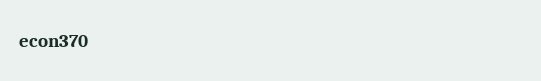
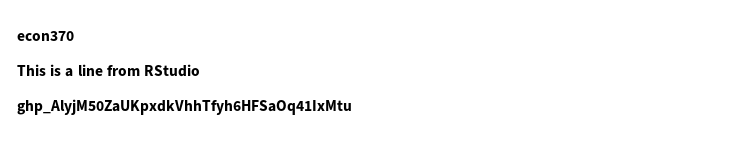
+ This is a line from RStudio
+ 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

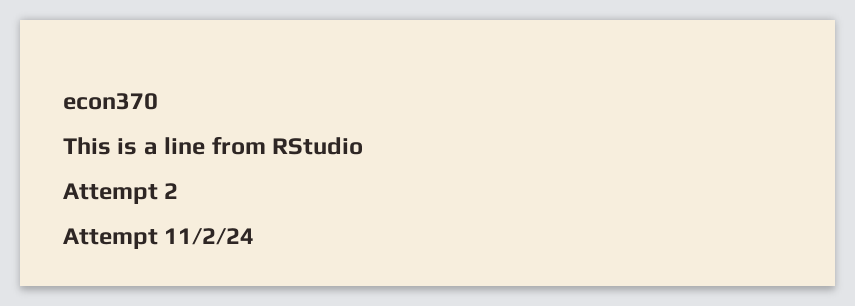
- 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
+ Attempt 2
+ Attempt 11/2/24

